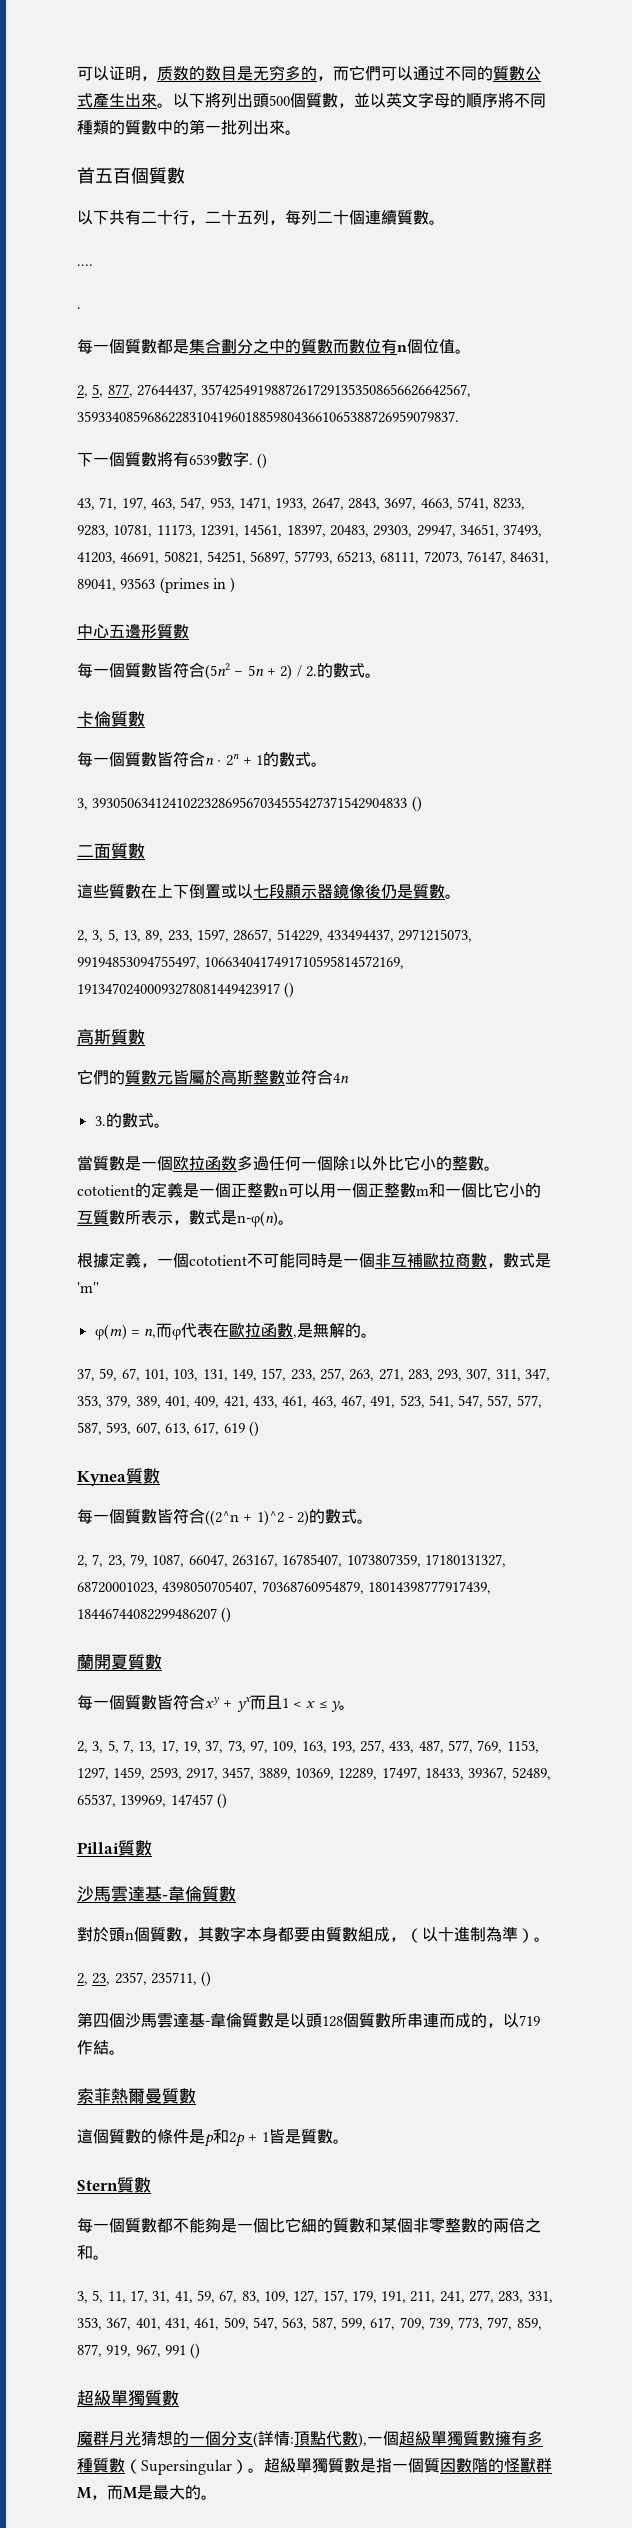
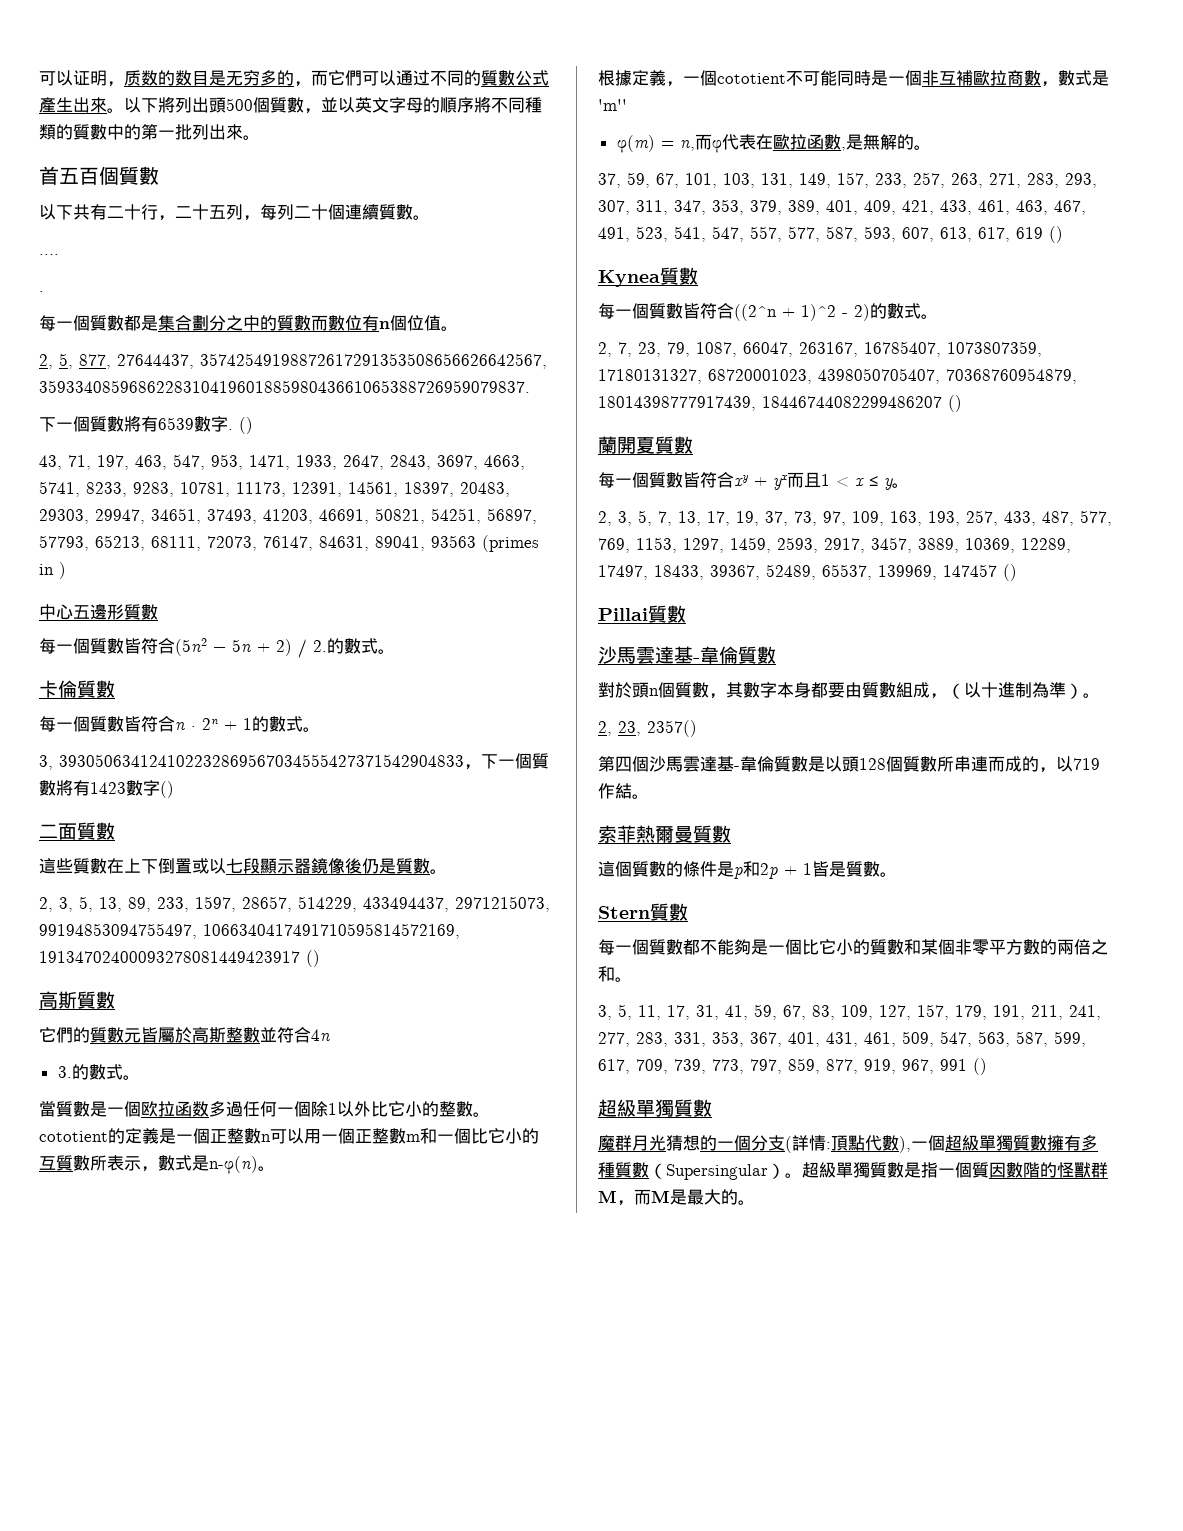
- 3, 393050634124102232869567034555427371542904833 ()
+ 3, 393050634124102232869567034555427371542904833，下一個質數將有1423數字()
- 2, 23, 2357, 235711, ()
+ 2, 23, 2357()
- 每一個質數都不能夠是一個比它細的質數和某個非零整數的兩倍之和。
+ 每一個質數都不能夠是一個比它小的質數和某個非零平方數的兩倍之和。

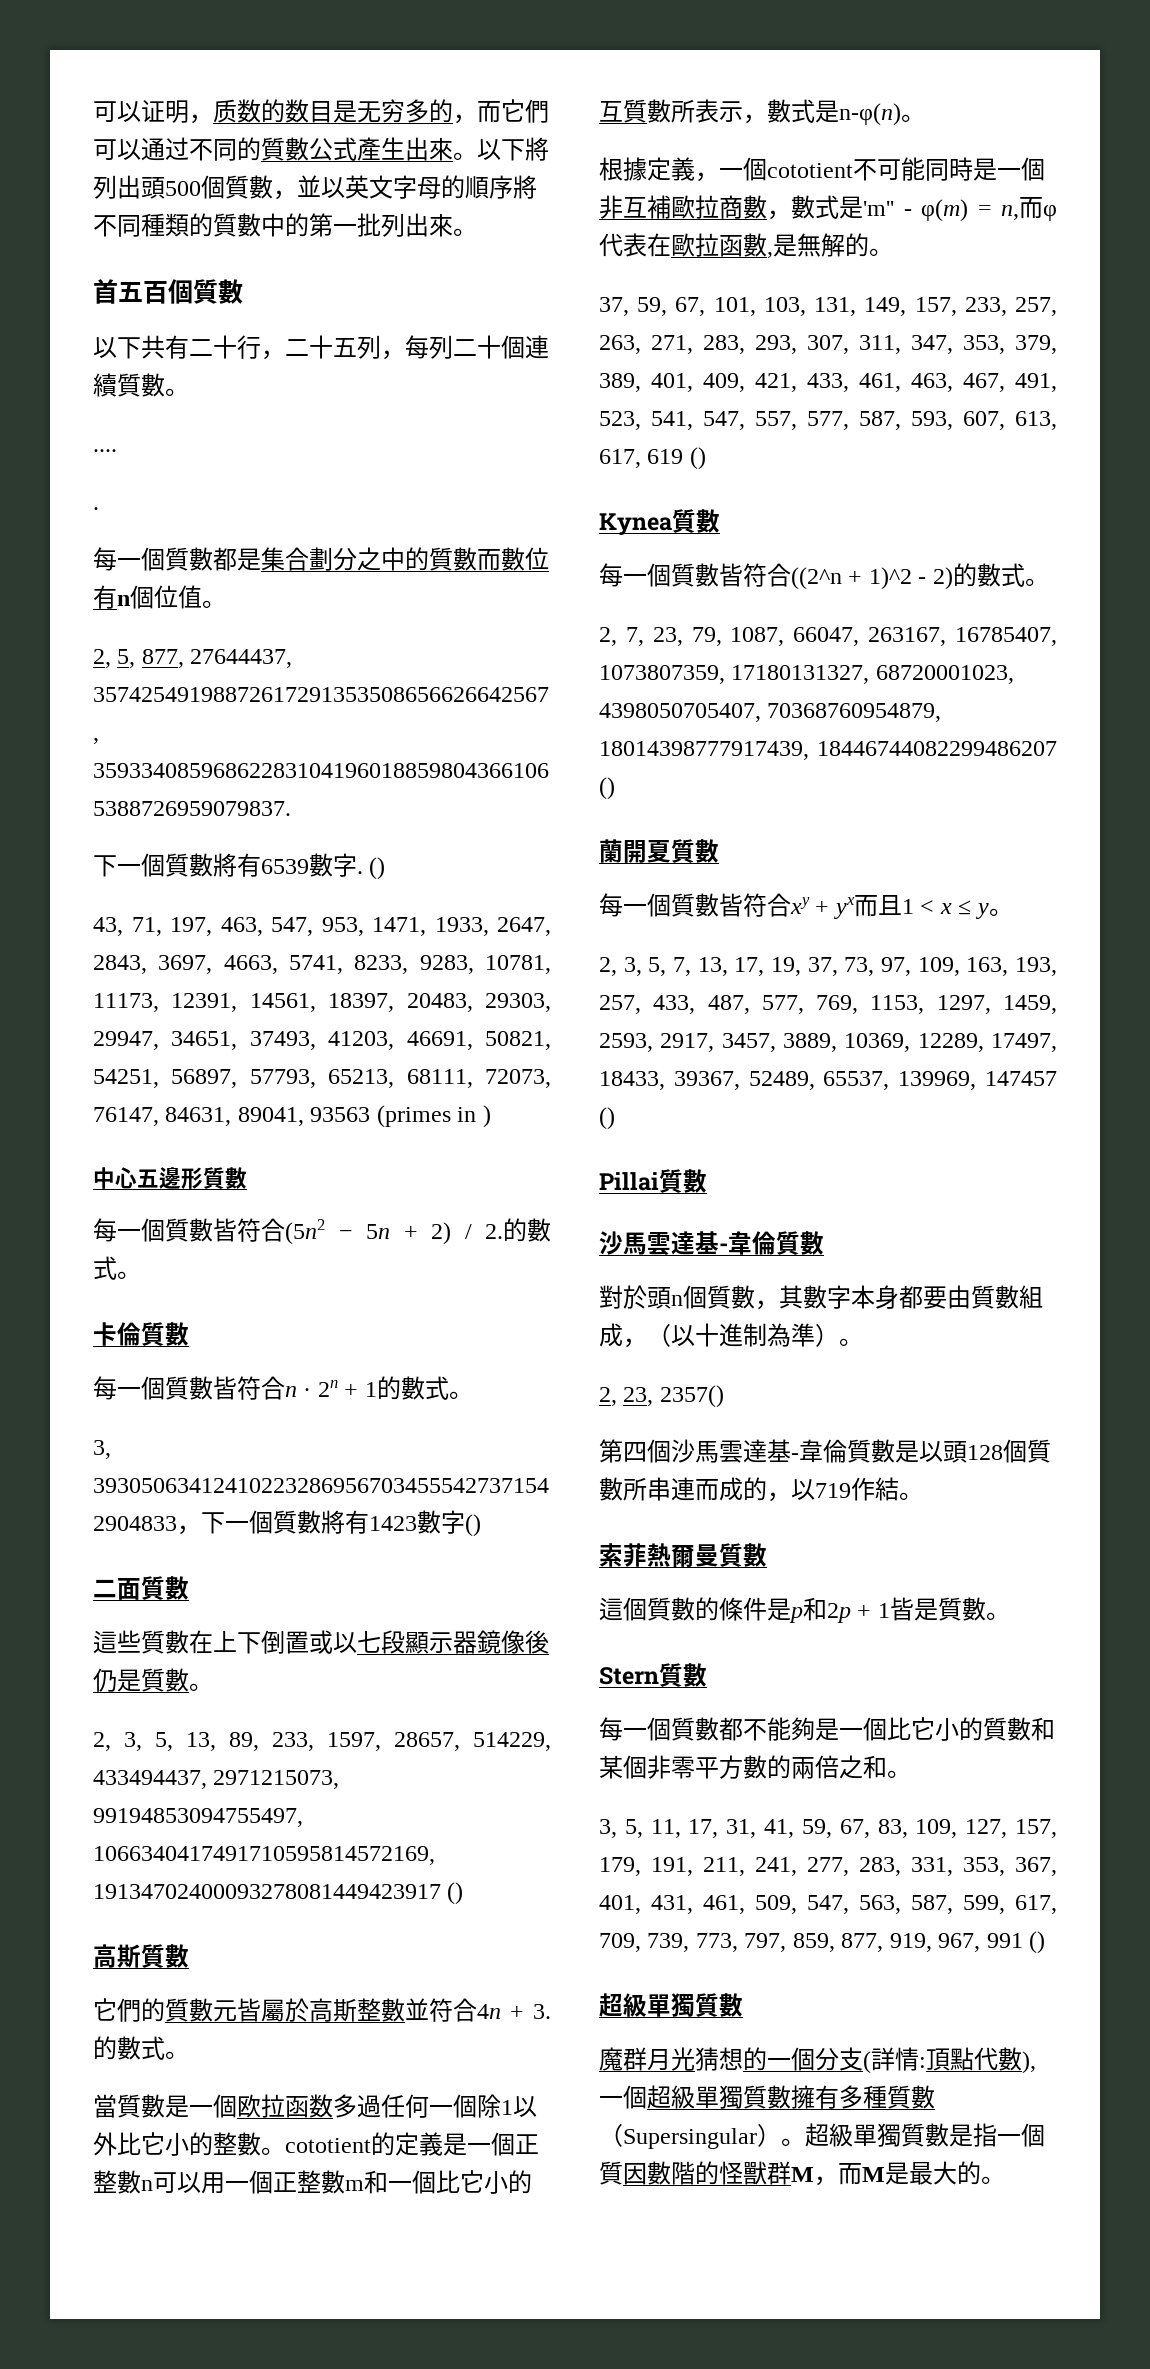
- 它們的質數元皆屬於高斯整數並符合4n
- 3.的數式。
+ 它們的質數元皆屬於高斯整數並符合4n + 3.的數式。
- 根據定義，一個cototient不可能同時是一個非互補歐拉商數，數式是'm''
- φ(m) = n,而φ代表在歐拉函數,是無解的。
+ 根據定義，一個cototient不可能同時是一個非互補歐拉商數，數式是'm'' - φ(m) = n,而φ代表在歐拉函數,是無解的。

